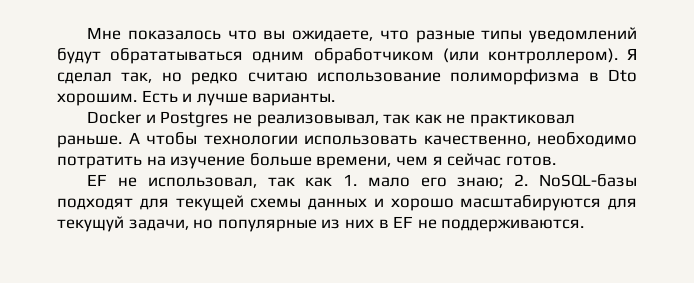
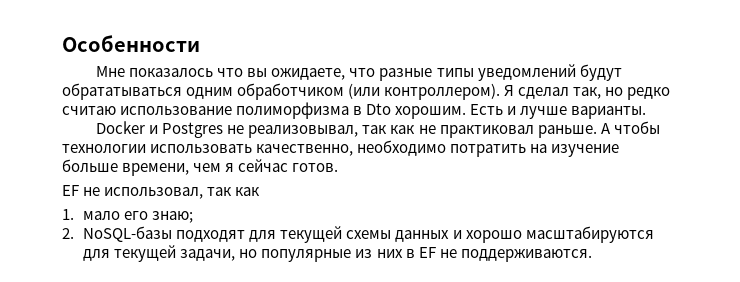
+ Особенности
- EF не использовал, так как 1. мало его знаю; 2. NoSQL-базы подходят для текущей схемы данных и хорошо масштабируются для текущуй задачи, но популярные из них в EF не поддерживаются.
+ EF не использовал, так как
+ 1. мало его знаю;
+ 2. NoSQL-базы подходят для текущей схемы данных и хорошо масштабируются для текущей задачи, но популярные из них в EF не поддерживаются.

